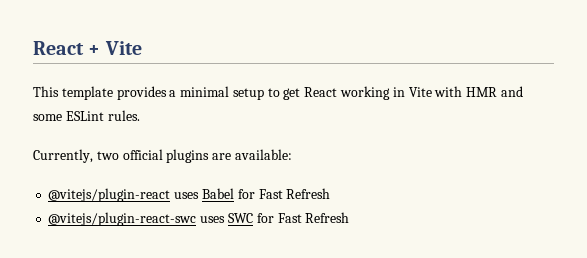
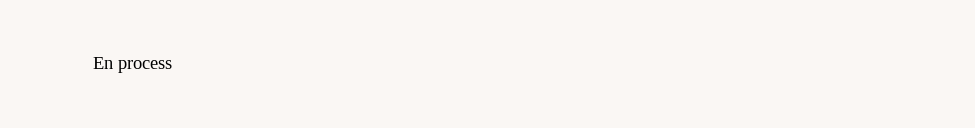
- React + Vite
- This template provides a minimal setup to get React working in Vite with HMR and some ESLint rules.
- Currently, two official plugins are available:
- @vitejs/plugin-react uses Babel for Fast Refresh
- @vitejs/plugin-react-swc uses SWC for Fast Refresh
+ En process

